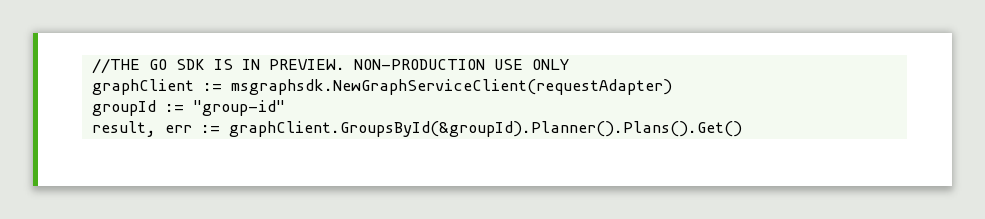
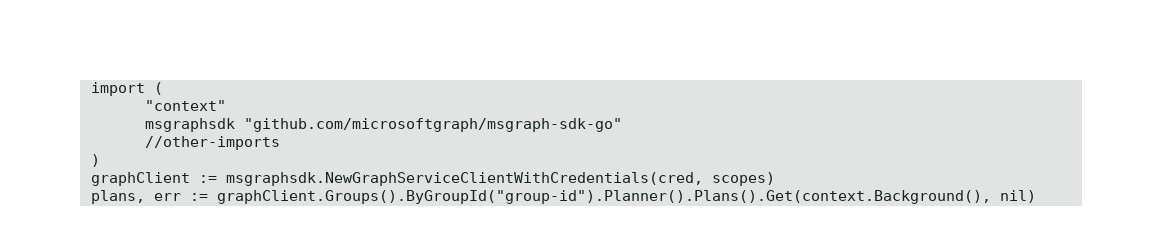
- //THE GO SDK IS IN PREVIEW. NON-PRODUCTION USE ONLY
- graphClient := msgraphsdk.NewGraphServiceClient(requestAdapter)
- groupId := "group-id"
- result, err := graphClient.GroupsById(&groupId).Planner().Plans().Get()
+ import (
+ "context"
+ msgraphsdk "github.com/microsoftgraph/msgraph-sdk-go"
+ //other-imports
+ )
+ graphClient := msgraphsdk.NewGraphServiceClientWithCredentials(cred, scopes)
+ plans, err := graphClient.Groups().ByGroupId("group-id").Planner().Plans().Get(context.Background(), nil)

